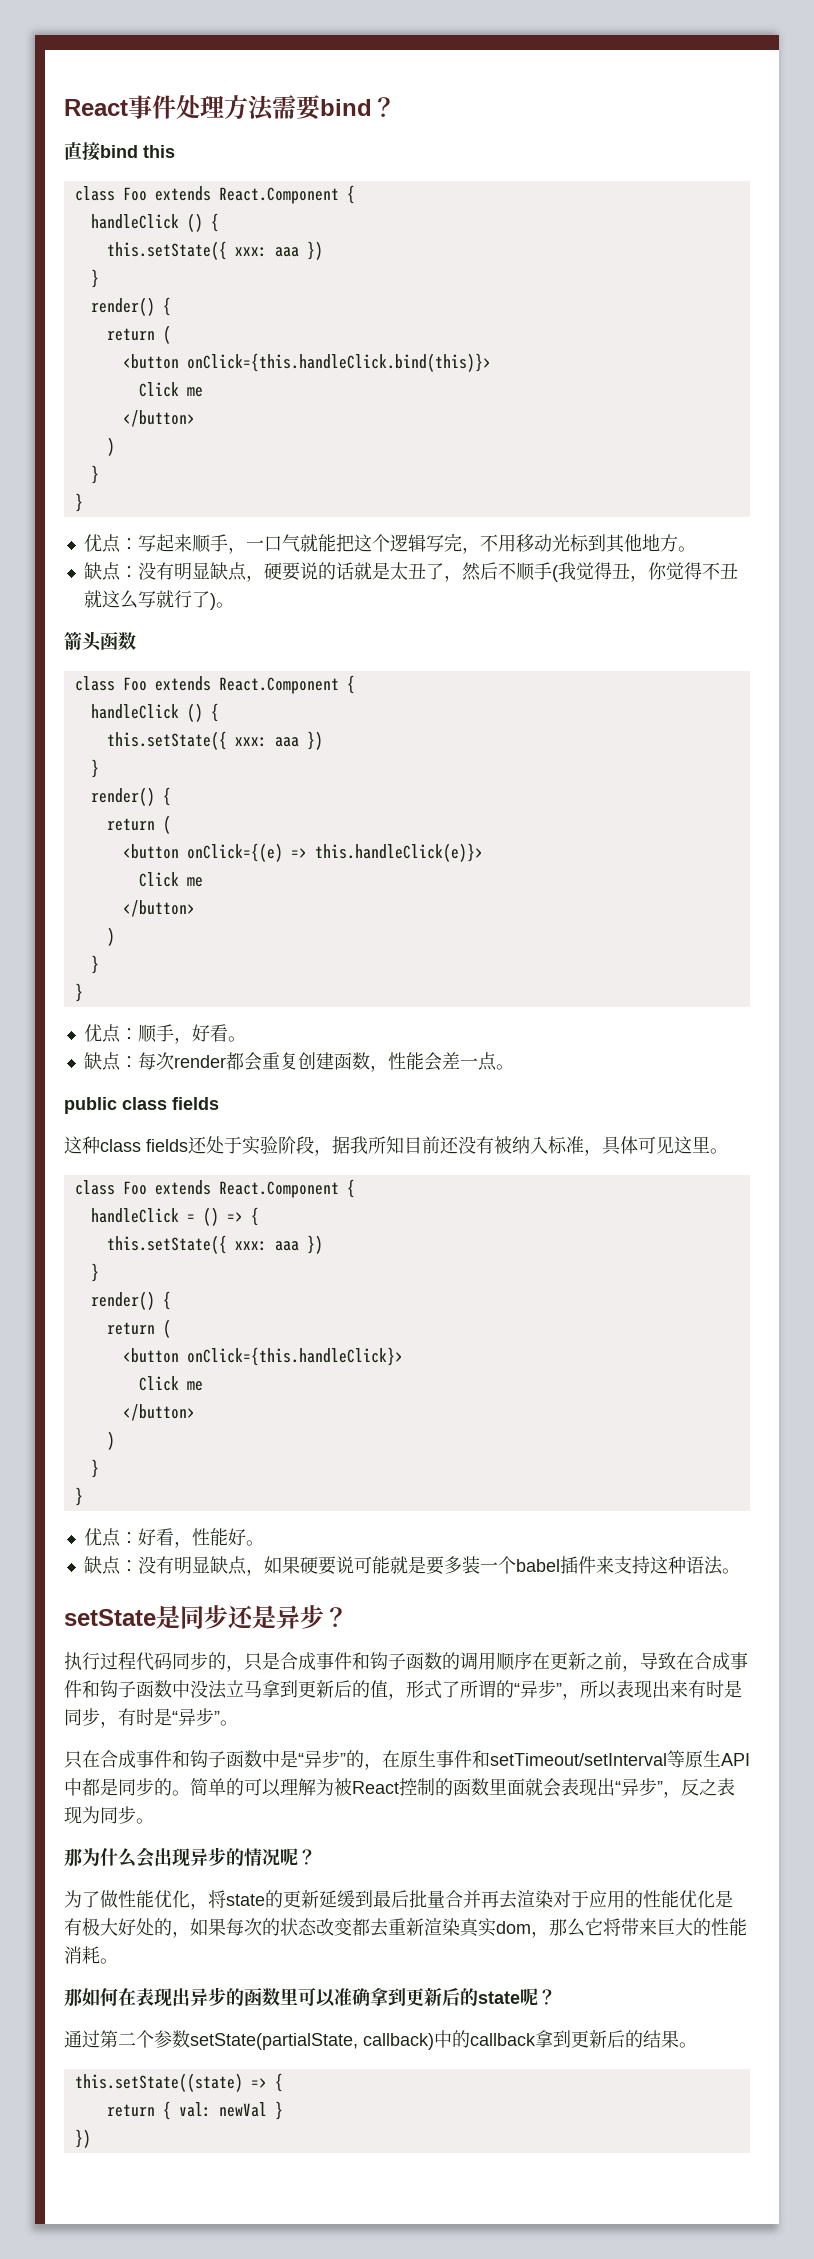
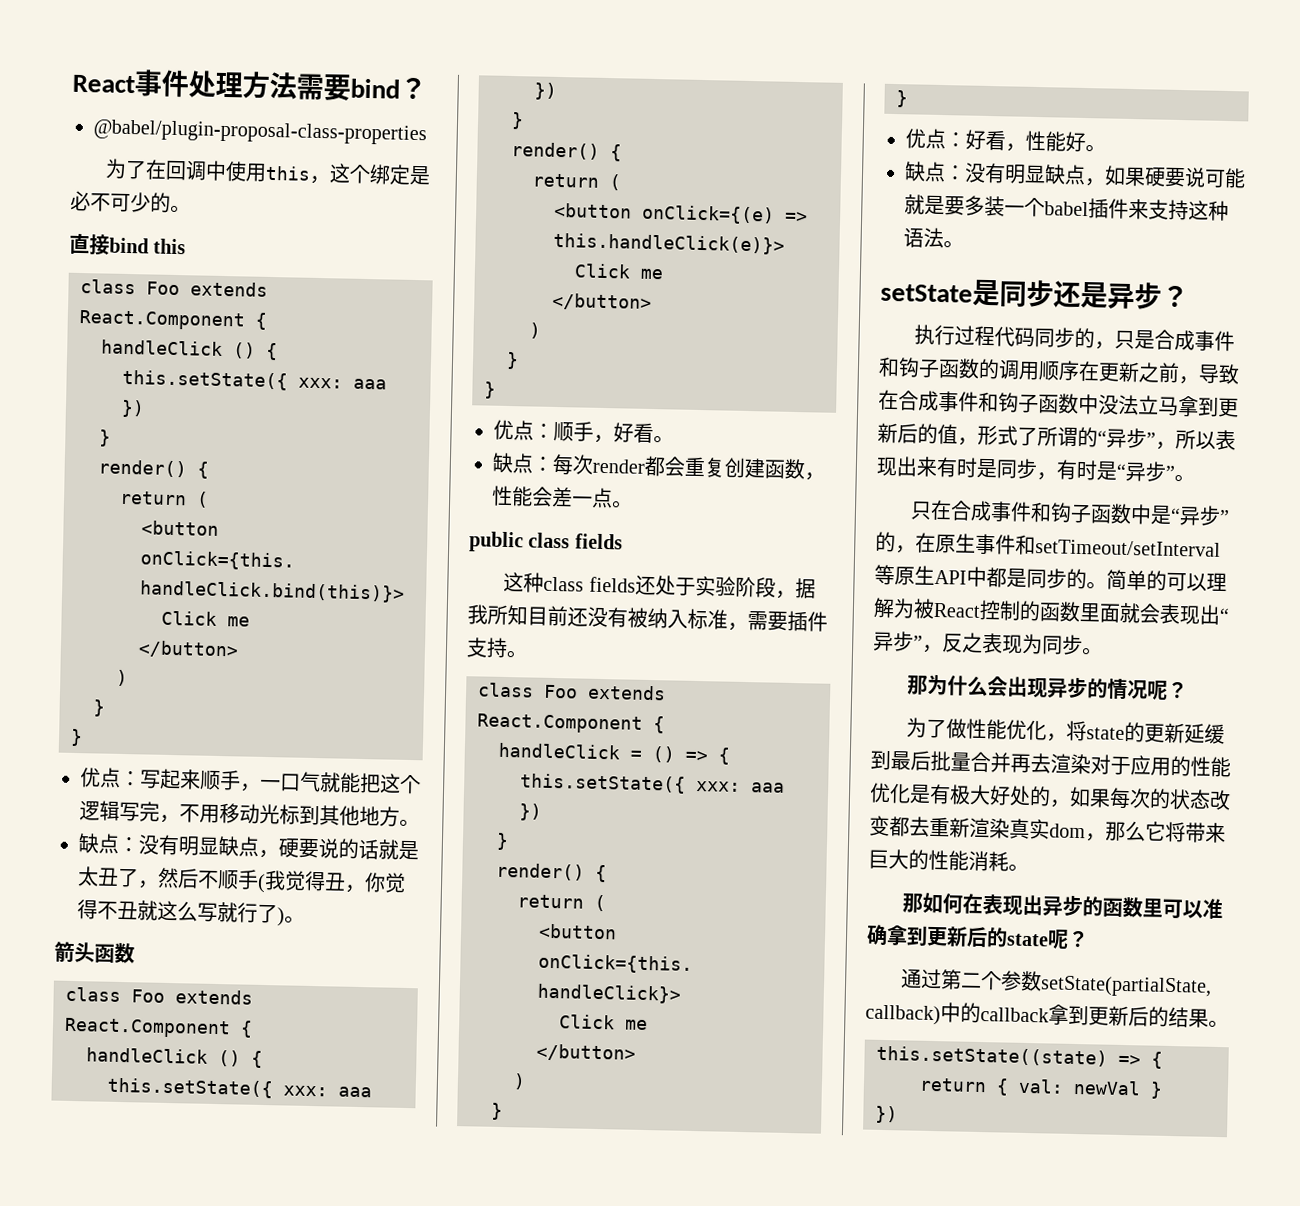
+ @babel/plugin-proposal-class-properties
+ 为了在回调中使用this，这个绑定是必不可少的。
- 这种class fields还处于实验阶段，据我所知目前还没有被纳入标准，具体可见这里。
+ 这种class fields还处于实验阶段，据我所知目前还没有被纳入标准，需要插件支持。

